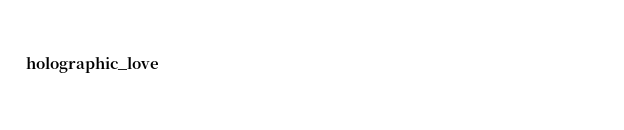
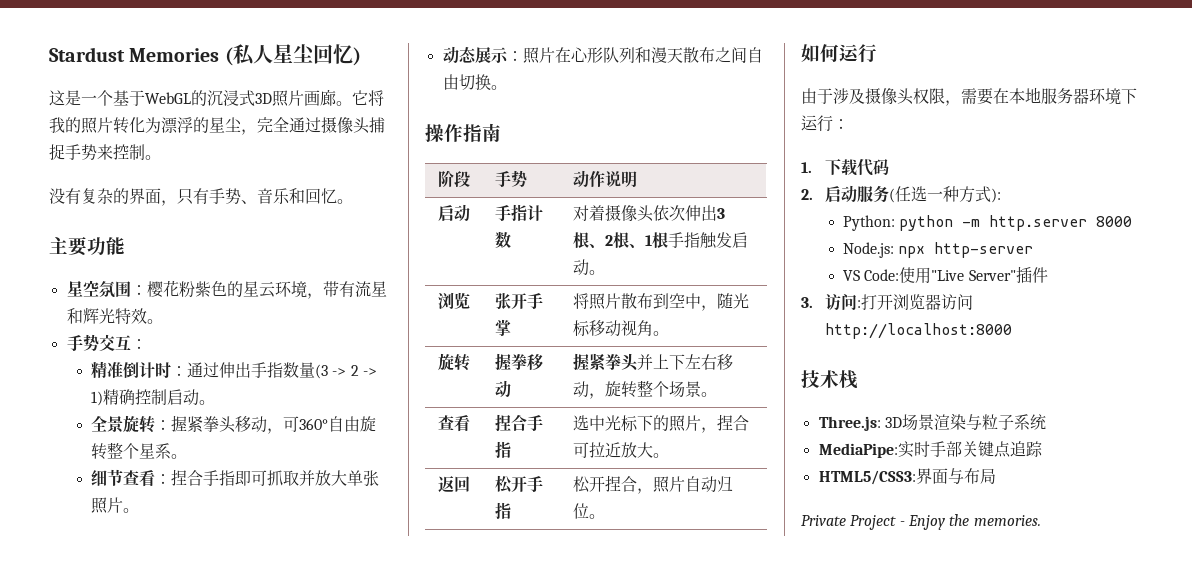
- holographic_love
+ Stardust Memories (私人星尘回忆)
+ 这是一个基于WebGL的沉浸式3D照片画廊。它将我的照片转化为漂浮的星尘，完全通过摄像头捕捉手势来控制。
+ 没有复杂的界面，只有手势、音乐和回忆。
+ 主要功能
+ 星空氛围：樱花粉紫色的星云环境，带有流星和辉光特效。
+ 手势交互：
+ 精准倒计时：通过伸出手指数量(3 -> 2 -> 1)精确控制启动。
+ 全景旋转：握紧拳头移动，可360°自由旋转整个星系。
+ 细节查看：捏合手指即可抓取并放大单张照片。
+ 动态展示：照片在心形队列和漫天散布之间自由切换。
+ 操作指南
+ 阶段 | 手势 | 动作说明
+ 启动 | 手指计数 | 对着摄像头依次伸出3根、2根、1根手指触发启动。
+ 浏览 | 张开手掌 | 将照片散布到空中，随光标移动视角。
+ 旋转 | 握拳移动 | 握紧拳头并上下左右移动，旋转整个场景。
+ 查看 | 捏合手指 | 选中光标下的照片，捏合可拉近放大。
+ 返回 | 松开手指 | 松开捏合，照片自动归位。
+ 如何运行
+ 由于涉及摄像头权限，需要在本地服务器环境下运行：
+ 1.下载代码
+ 2.启动服务(任选一种方式):
+ Python: python -m http.server 8000
+ Node.js: npx http-server
+ VS Code:使用"Live Server"插件
+ 3.访问:打开浏览器访问http://localhost:8000
+ 技术栈
+ Three.js: 3D场景渲染与粒子系统
+ MediaPipe:实时手部关键点追踪
+ HTML5/CSS3:界面与布局
+ Private Project - Enjoy the memories.

